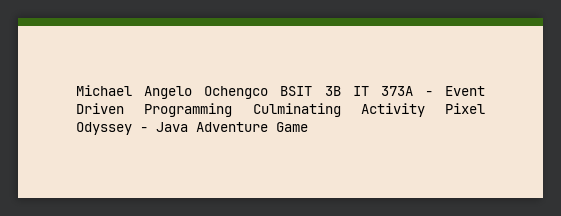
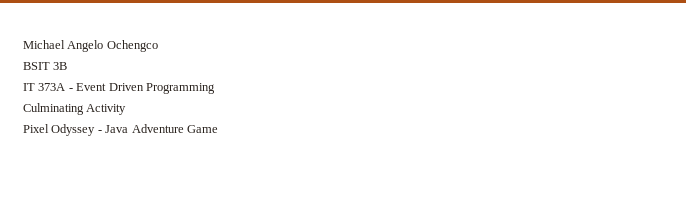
- Michael Angelo Ochengco BSIT 3B IT 373A - Event Driven Programming Culminating Activity Pixel Odyssey - Java Adventure Game
+ Michael Angelo Ochengco
+ BSIT 3B
+ IT 373A - Event Driven Programming
+ Culminating Activity
+ Pixel Odyssey - Java Adventure Game

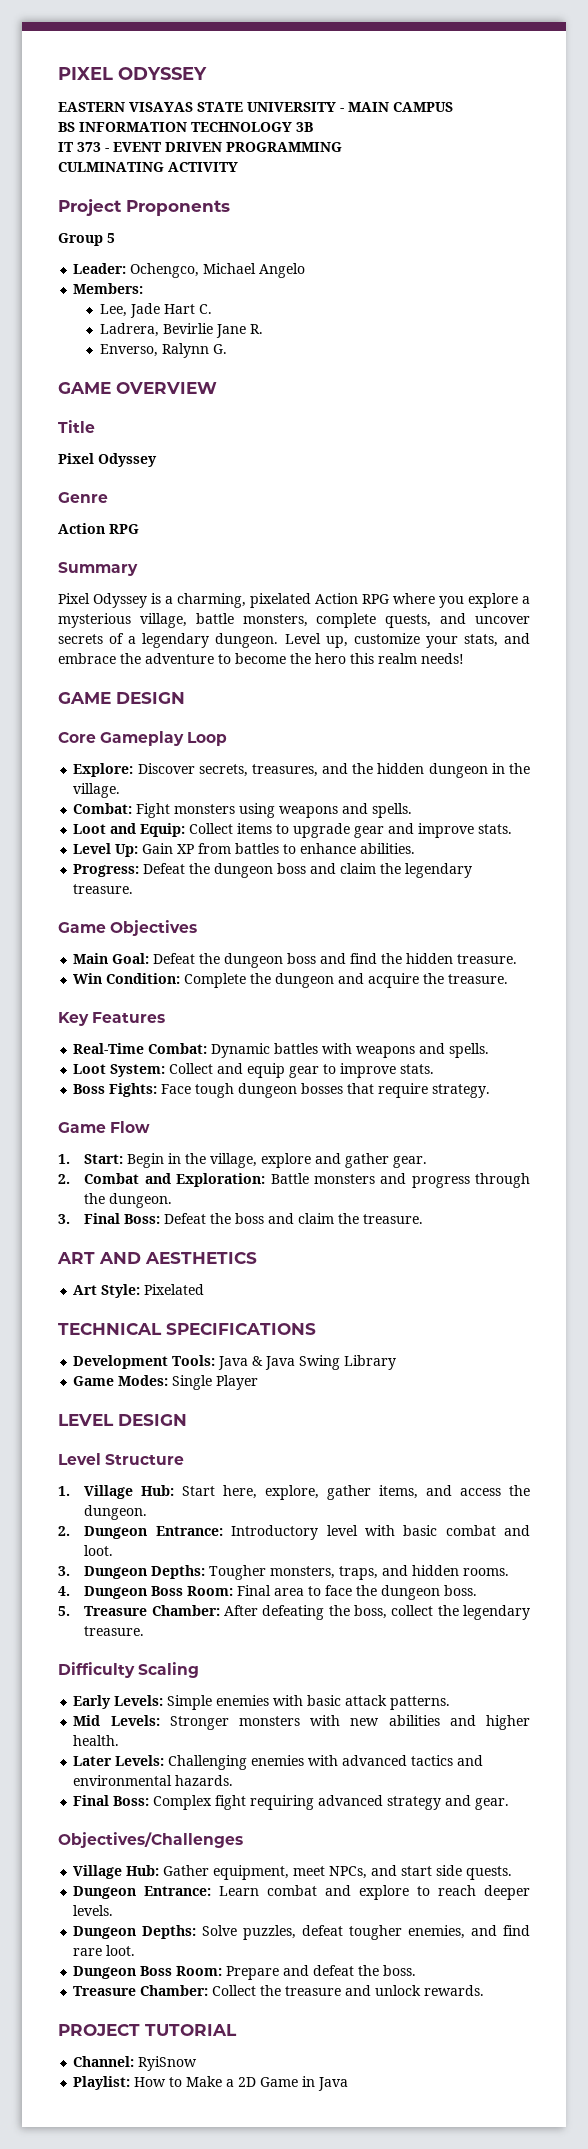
- Michael Angelo Ochengco
- BSIT 3B
- IT 373A - Event Driven Programming
- Culminating Activity
- Pixel Odyssey - Java Adventure Game
+ PIXEL ODYSSEY
+ EASTERN VISAYAS STATE UNIVERSITY - MAIN CAMPUS
+ BS INFORMATION TECHNOLOGY 3B
+ IT 373 - EVENT DRIVEN PROGRAMMING
+ CULMINATING ACTIVITY
+ Project Proponents
+ Group 5
+ Leader: Ochengco, Michael Angelo
+ Members:
+ Lee, Jade Hart C.
+ Ladrera, Bevirlie Jane R.
+ Enverso, Ralynn G.
+ GAME OVERVIEW
+ Title
+ Pixel Odyssey
+ Genre
+ Action RPG
+ Summary
+ Pixel Odyssey is a charming, pixelated Action RPG where you explore a mysterious village, battle monsters, complete quests, and uncover secrets of a legendary dungeon. Level up, customize your stats, and embrace the adventure to become the hero this realm needs!
+ GAME DESIGN
+ Core Gameplay Loop
+ Explore: Discover secrets, treasures, and the hidden dungeon in the village.
+ Combat: Fight monsters using weapons and spells.
+ Loot and Equip: Collect items to upgrade gear and improve stats.
+ Level Up: Gain XP from battles to enhance abilities.
+ Progress: Defeat the dungeon boss and claim the legendary treasure.
+ Game Objectives
+ Main Goal: Defeat the dungeon boss and find the hidden treasure.
+ Win Condition: Complete the dungeon and acquire the treasure.
+ Key Features
+ Real-Time Combat: Dynamic battles with weapons and spells.
+ Loot System: Collect and equip gear to improve stats.
+ Boss Fights: Face tough dungeon bosses that require strategy.
+ Game Flow
+ 1. Start: Begin in the village, explore and gather gear.
+ 2. Combat and Exploration: Battle monsters and progress through the dungeon.
+ 3. Final Boss: Defeat the boss and claim the treasure.
+ ART AND AESTHETICS
+ Art Style: Pixelated
+ TECHNICAL SPECIFICATIONS
+ Development Tools: Java & Java Swing Library
+ Game Modes: Single Player
+ LEVEL DESIGN
+ Level Structure
+ 1. Village Hub: Start here, explore, gather items, and access the dungeon.
+ 2. Dungeon Entrance: Introductory level with basic combat and loot.
+ 3. Dungeon Depths: Tougher monsters, traps, and hidden rooms.
+ 4. Dungeon Boss Room: Final area to face the dungeon boss.
+ 5. Treasure Chamber: After defeating the boss, collect the legendary treasure.
+ Difficulty Scaling
+ Early Levels: Simple enemies with basic attack patterns.
+ Mid Levels: Stronger monsters with new abilities and higher health.
+ Later Levels: Challenging enemies with advanced tactics and environmental hazards.
+ Final Boss: Complex fight requiring advanced strategy and gear.
+ Objectives/Challenges
+ Village Hub: Gather equipment, meet NPCs, and start side quests.
+ Dungeon Entrance: Learn combat and explore to reach deeper levels.
+ Dungeon Depths: Solve puzzles, defeat tougher enemies, and find rare loot.
+ Dungeon Boss Room: Prepare and defeat the boss.
+ Treasure Chamber: Collect the treasure and unlock rewards.
+ PROJECT TUTORIAL
+ Channel: RyiSnow
+ Playlist: How to Make a 2D Game in Java

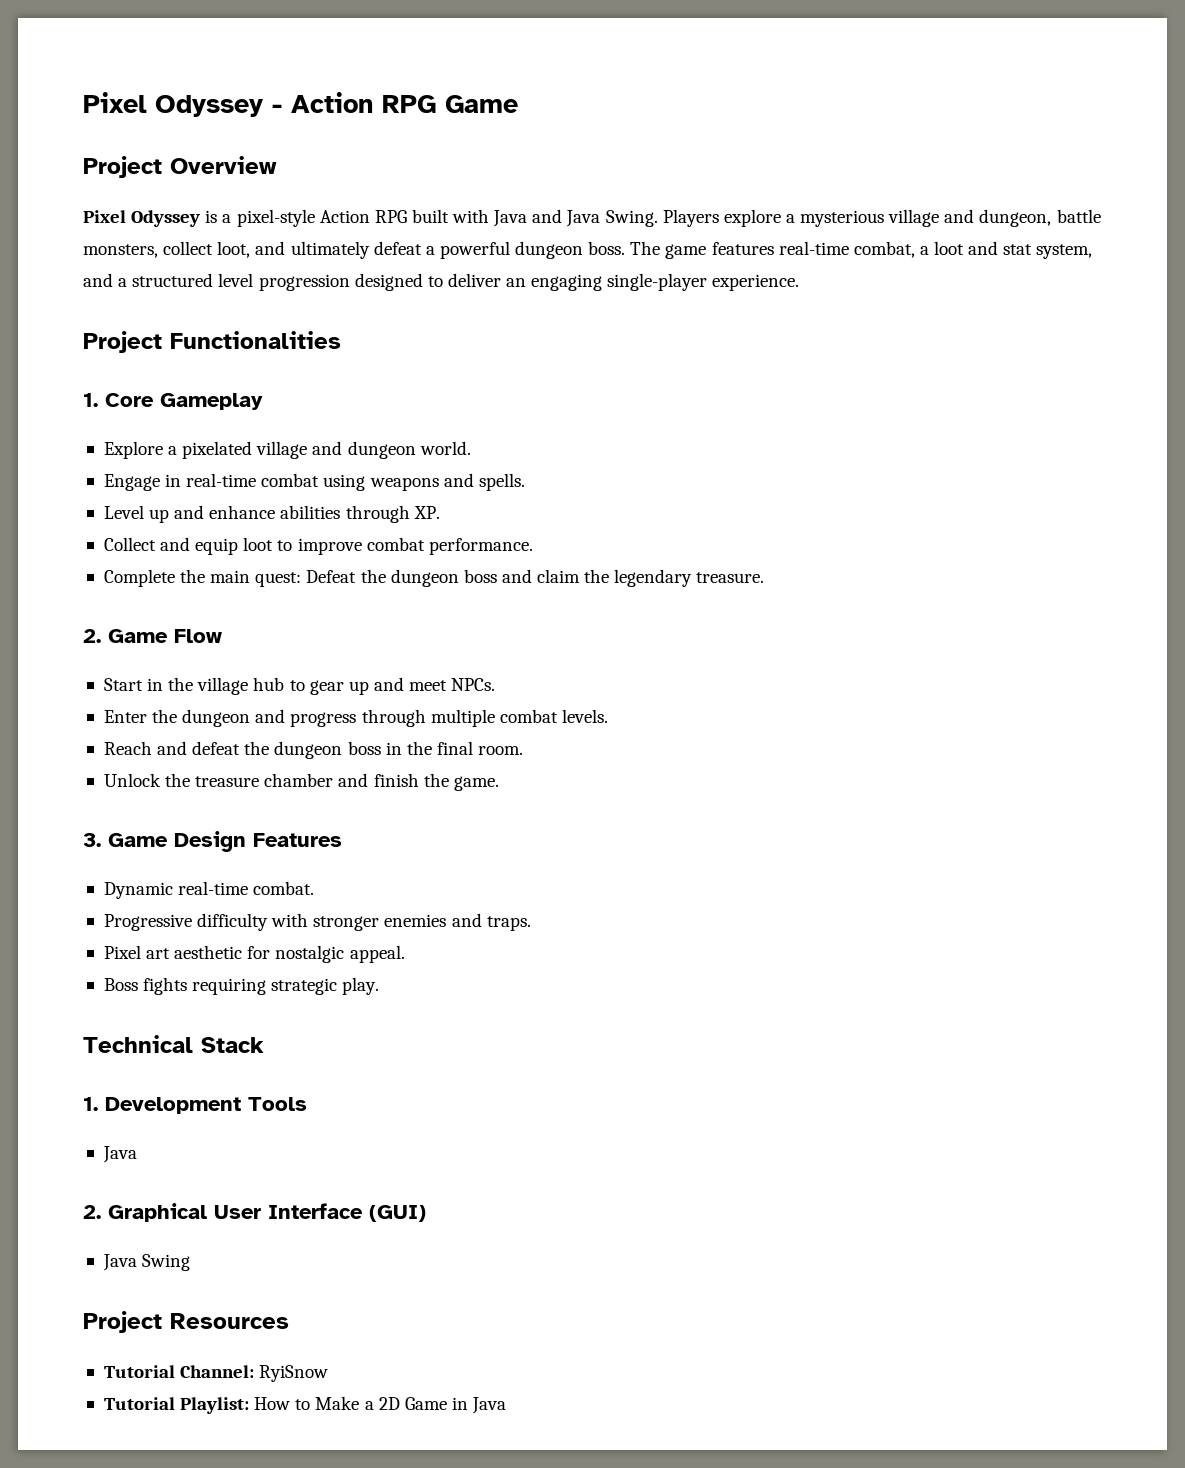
- PIXEL ODYSSEY
- EASTERN VISAYAS STATE UNIVERSITY - MAIN CAMPUS
- BS INFORMATION TECHNOLOGY 3B
- IT 373 - EVENT DRIVEN PROGRAMMING
- CULMINATING ACTIVITY
- Project Proponents
- Group 5
- Leader: Ochengco, Michael Angelo
- Members:
- Lee, Jade Hart C.
- Ladrera, Bevirlie Jane R.
- Enverso, Ralynn G.
- GAME OVERVIEW
- Title
- Pixel Odyssey
- Genre
- Action RPG
- Summary
- Pixel Odyssey is a charming, pixelated Action RPG where you explore a mysterious village, battle monsters, complete quests, and uncover secrets of a legendary dungeon. Level up, customize your stats, and embrace the adventure to become the hero this realm needs!
- GAME DESIGN
- Core Gameplay Loop
- Explore: Discover secrets, treasures, and the hidden dungeon in the village.
- Combat: Fight monsters using weapons and spells.
- Loot and Equip: Collect items to upgrade gear and improve stats.
- Level Up: Gain XP from battles to enhance abilities.
- Progress: Defeat the dungeon boss and claim the legendary treasure.
+ Pixel Odyssey - Action RPG Game
+ Project Overview
+ Pixel Odyssey is a pixel-style Action RPG built with Java and Java Swing. Players explore a mysterious village and dungeon, battle monsters, collect loot, and ultimately defeat a powerful dungeon boss. The game features real-time combat, a loot and stat system, and a structured level progression designed to deliver an engaging single-player experience.
+ Project Functionalities
+ 1. Core Gameplay
+ Explore a pixelated village and dungeon world.
+ Engage in real-time combat using weapons and spells.
+ Level up and enhance abilities through XP.
+ Collect and equip loot to improve combat performance.
+ Complete the main quest: Defeat the dungeon boss and claim the legendary treasure.
- Game Objectives
- Main Goal: Defeat the dungeon boss and find the hidden treasure.
- Win Condition: Complete the dungeon and acquire the treasure.
- Key Features
- Real-Time Combat: Dynamic battles with weapons and spells.
- Loot System: Collect and equip gear to improve stats.
- Boss Fights: Face tough dungeon bosses that require strategy.
- Game Flow
- 1. Start: Begin in the village, explore and gather gear.
- 2. Combat and Exploration: Battle monsters and progress through the dungeon.
- 3. Final Boss: Defeat the boss and claim the treasure.
- ART AND AESTHETICS
- Art Style: Pixelated
- TECHNICAL SPECIFICATIONS
- Development Tools: Java & Java Swing Library
- Game Modes: Single Player
- LEVEL DESIGN
- Level Structure
- 1. Village Hub: Start here, explore, gather items, and access the dungeon.
- 2. Dungeon Entrance: Introductory level with basic combat and loot.
- 3. Dungeon Depths: Tougher monsters, traps, and hidden rooms.
- 4. Dungeon Boss Room: Final area to face the dungeon boss.
- 5. Treasure Chamber: After defeating the boss, collect the legendary treasure.
- Difficulty Scaling
- Early Levels: Simple enemies with basic attack patterns.
- Mid Levels: Stronger monsters with new abilities and higher health.
- Later Levels: Challenging enemies with advanced tactics and environmental hazards.
- Final Boss: Complex fight requiring advanced strategy and gear.
- Objectives/Challenges
- Village Hub: Gather equipment, meet NPCs, and start side quests.
- Dungeon Entrance: Learn combat and explore to reach deeper levels.
- Dungeon Depths: Solve puzzles, defeat tougher enemies, and find rare loot.
- Dungeon Boss Room: Prepare and defeat the boss.
- Treasure Chamber: Collect the treasure and unlock rewards.
- PROJECT TUTORIAL
- Channel: RyiSnow
+ 2. Game Flow
+ Start in the village hub to gear up and meet NPCs.
+ Enter the dungeon and progress through multiple combat levels.
+ Reach and defeat the dungeon boss in the final room.
+ Unlock the treasure chamber and finish the game.
+ 3. Game Design Features
+ Dynamic real-time combat.
+ Progressive difficulty with stronger enemies and traps.
+ Pixel art aesthetic for nostalgic appeal.
+ Boss fights requiring strategic play.
+ Technical Stack
+ 1. Development Tools
+ Java
+ 2. Graphical User Interface (GUI)
+ Java Swing
+ Project Resources
+ Tutorial Channel: RyiSnow
- Playlist: How to Make a 2D Game in Java
+ Tutorial Playlist: How to Make a 2D Game in Java

